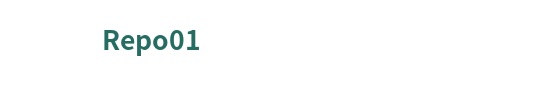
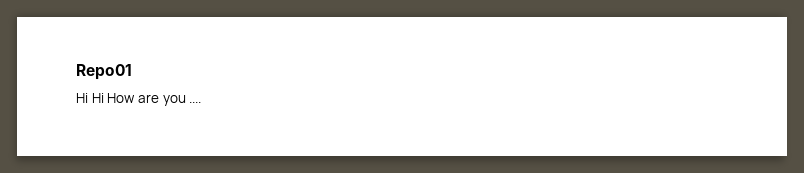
+ Hi Hi How are you ....

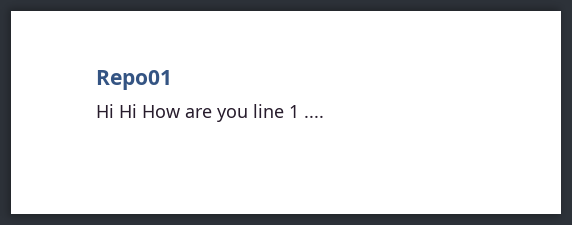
- Hi Hi How are you ....
+ Hi Hi How are you line 1 ....

